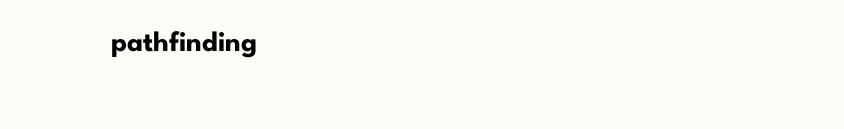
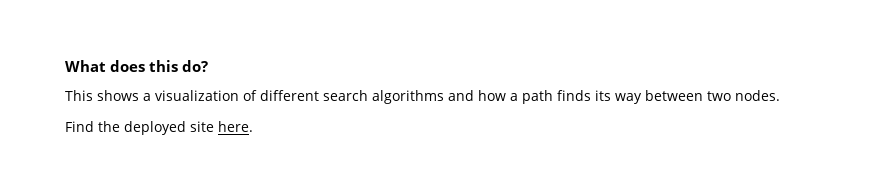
- pathfinding
+ What does this do?
+ This shows a visualization of different search algorithms and how a path finds its way between two nodes.
+ Find the deployed site here.

